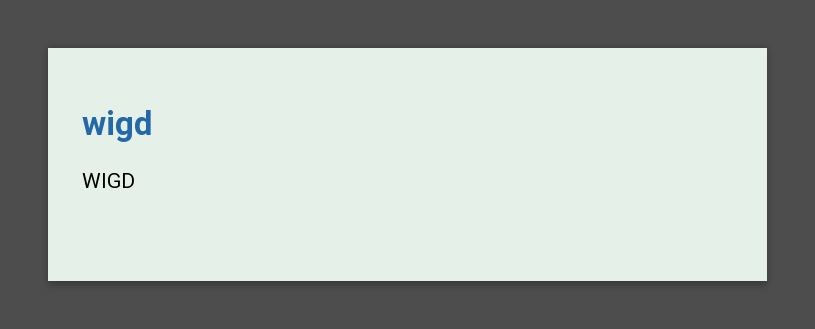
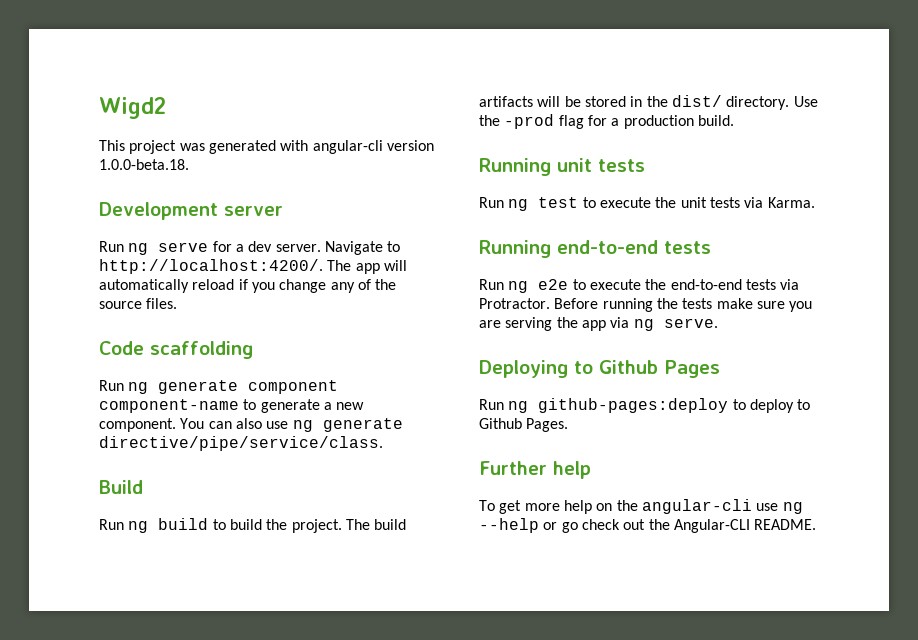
- wigd
- WIGD
+ Wigd2
+ This project was generated with angular-cli version 1.0.0-beta.18.
+ Development server
+ Run ng serve for a dev server. Navigate to http://localhost:4200/. The app will automatically reload if you change any of the source files.
+ Code scaffolding
+ Run ng generate component component-name to generate a new component. You can also use ng generate directive/pipe/service/class.
+ Build
+ Run ng build to build the project. The build artifacts will be stored in the dist/ directory. Use the -prod flag for a production build.
+ Running unit tests
+ Run ng test to execute the unit tests via Karma.
+ Running end-to-end tests
+ Run ng e2e to execute the end-to-end tests via Protractor. Before running the tests make sure you are serving the app via ng serve.
+ Deploying to Github Pages
+ Run ng github-pages:deploy to deploy to Github Pages.
+ Further help
+ To get more help on the angular-cli use ng --help or go check out the Angular-CLI README.

